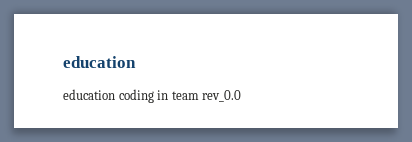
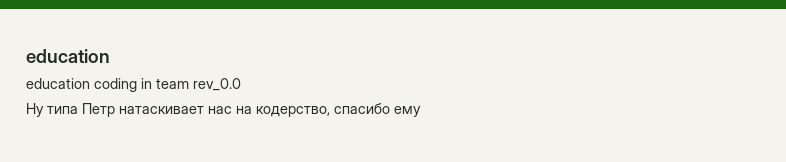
+ Ну типа Петр натаскивает нас на кодерство, спасибо ему

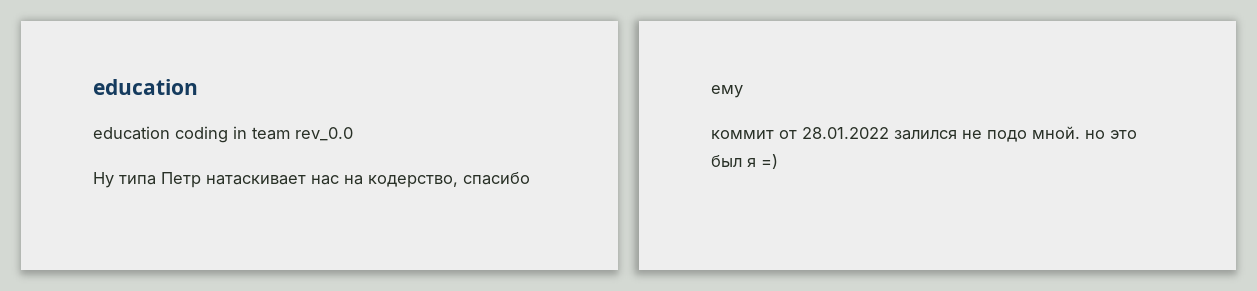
+ коммит от 28.01.2022 залился не подо мной. но это был я =)

